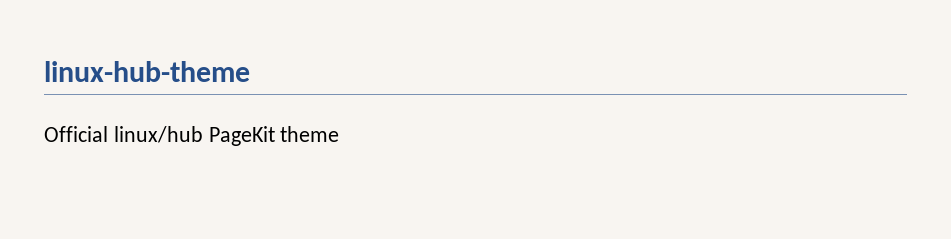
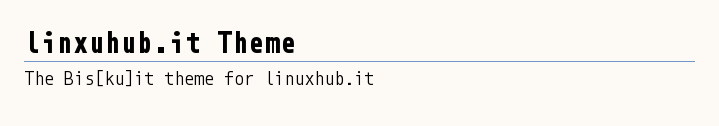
- linux-hub-theme
- Official linux/hub PageKit theme
+ linxuhub.it Theme
+ The Bis[ku]it theme for linuxhub.it

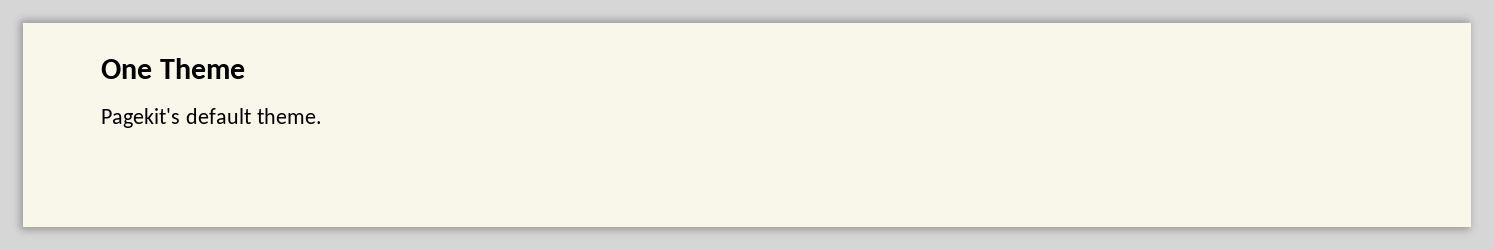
- linxuhub.it Theme
+ One Theme
- The Bis[ku]it theme for linuxhub.it
+ Pagekit's default theme.

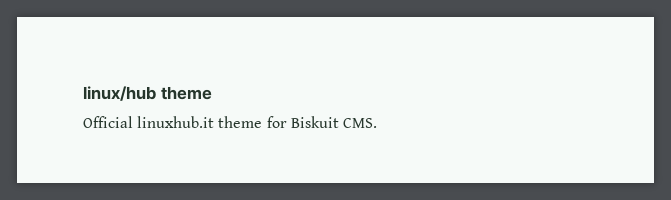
- One Theme
- Pagekit's default theme.
+ linux/hub theme
+ Official linuxhub.it theme for Biskuit CMS.

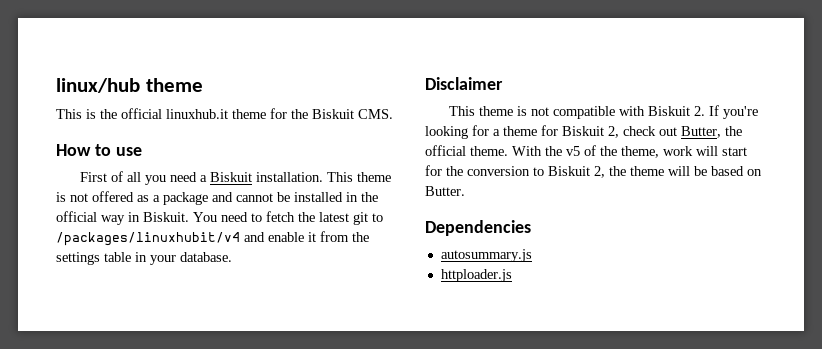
- Official linuxhub.it theme for Biskuit CMS.
+ This is the official linuxhub.it theme for the Biskuit CMS.
+ How to use
+ First of all you need a Biskuit installation. This theme is not offered as a package and cannot be installed in the official way in Biskuit. You need to fetch the latest git to /packages/linuxhubit/v4 and enable it from the settings table in your database.
+ Disclaimer
+ This theme is not compatible with Biskuit 2. If you're looking for a theme for Biskuit 2, check out Butter, the official theme. With the v5 of the theme, work will start for the conversion to Biskuit 2, the theme will be based on Butter.
+ Dependencies
+ autosummary.js
+ httploader.js

